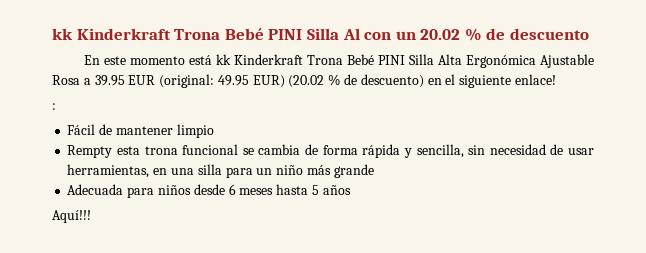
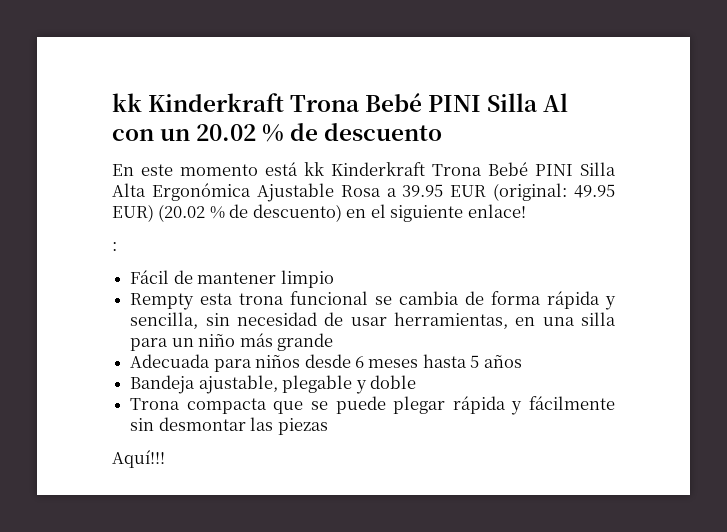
+ Bandeja ajustable, plegable y doble
+ Trona compacta que se puede plegar rápida y fácilmente sin desmontar las piezas

